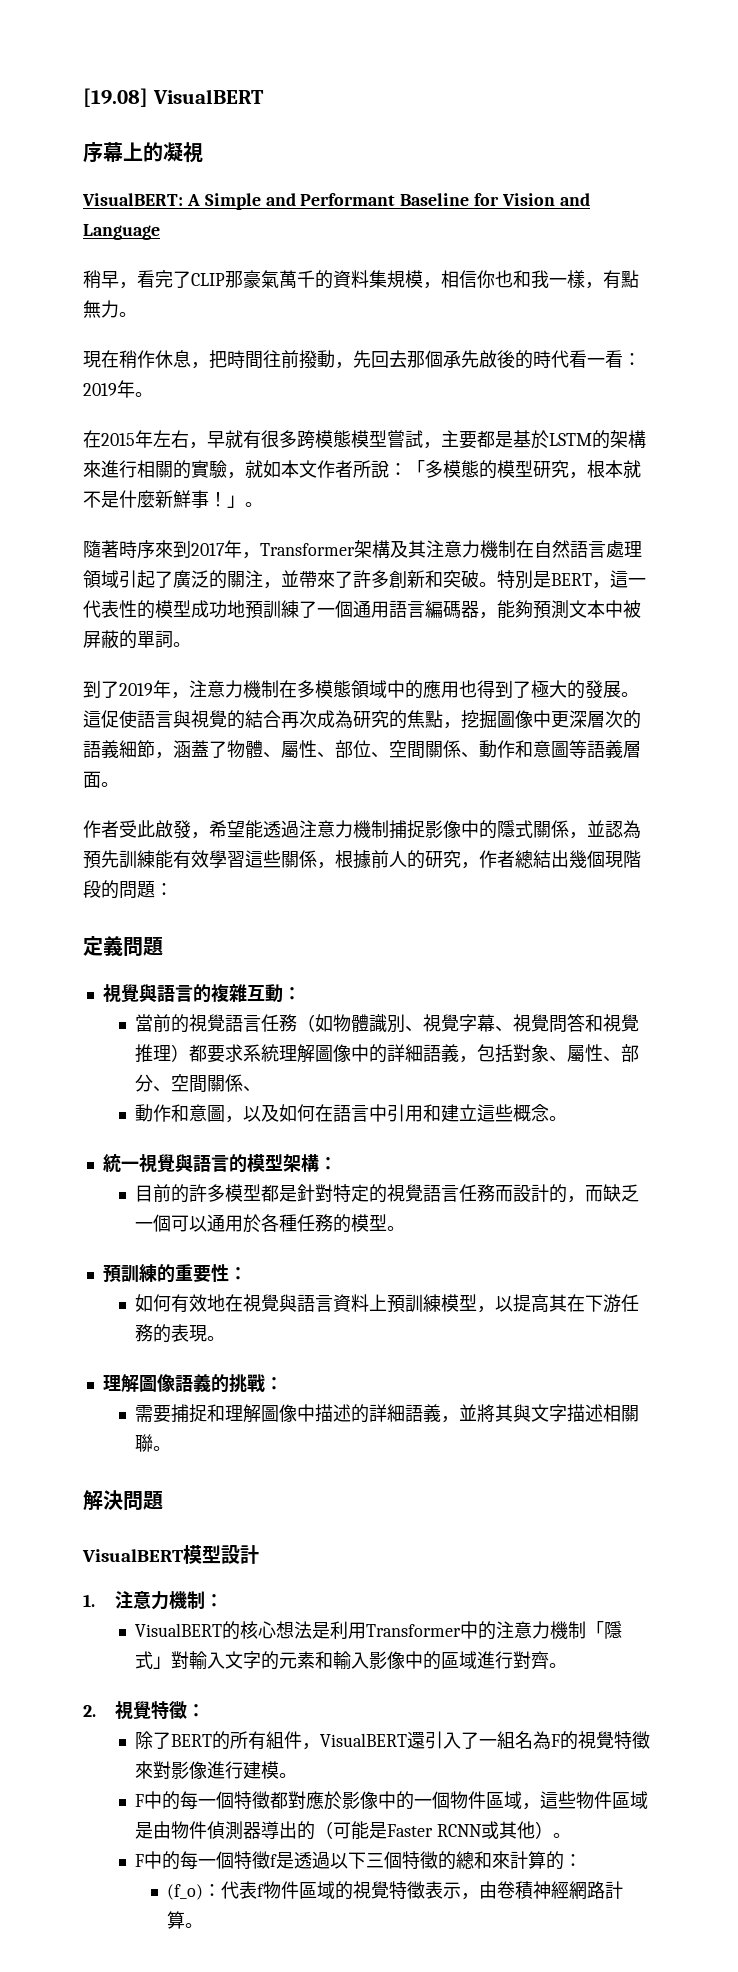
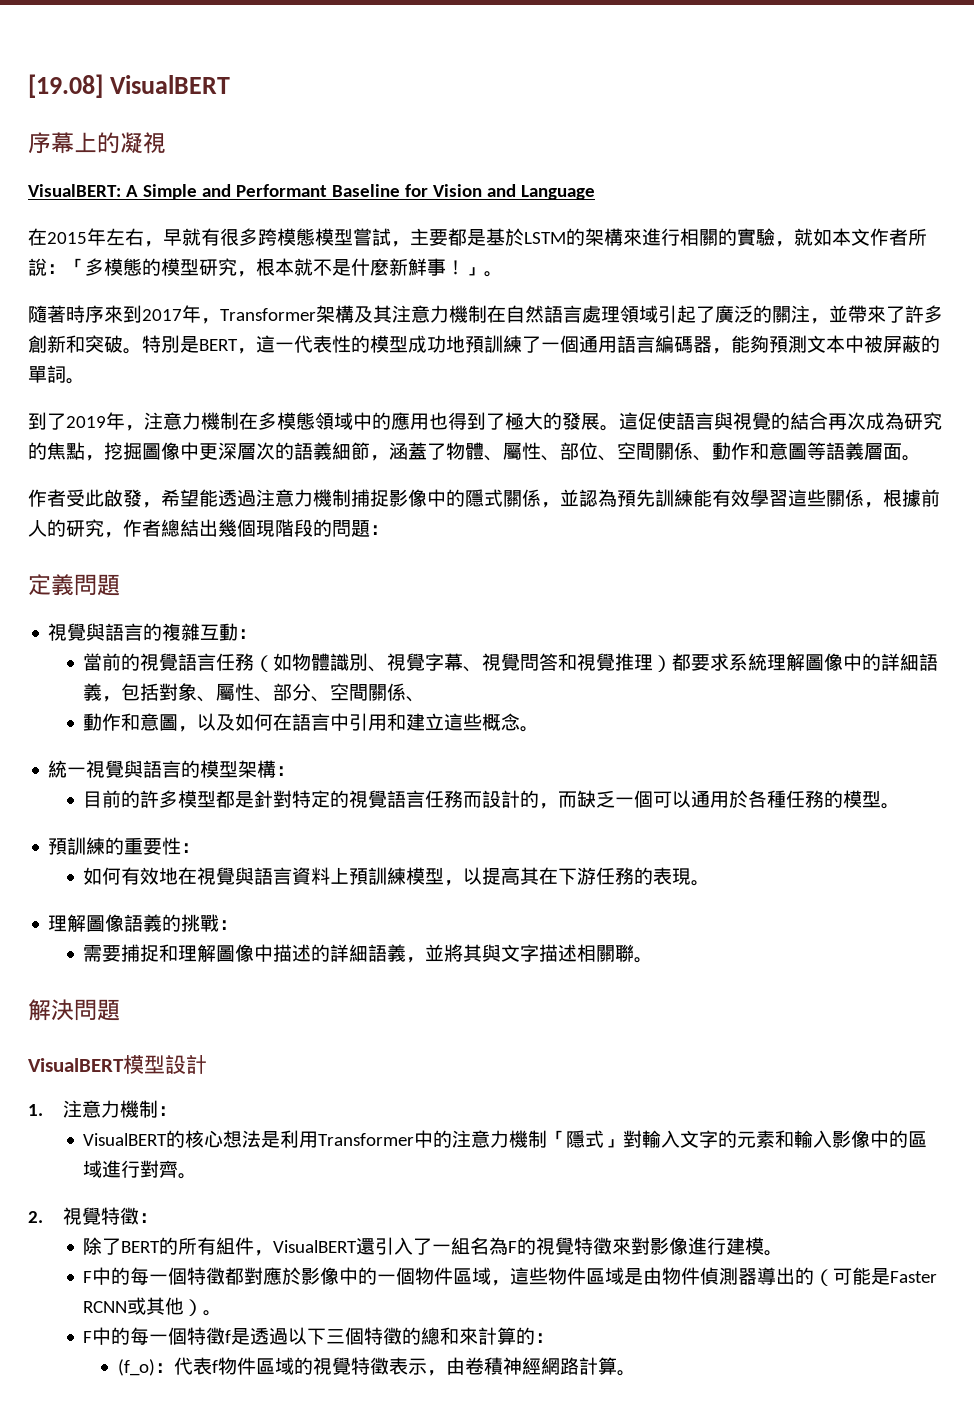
- 稍早，看完了CLIP那豪氣萬千的資料集規模，相信你也和我一樣，有點無力。
- 現在稍作休息，把時間往前撥動，先回去那個承先啟後的時代看一看：2019年。

